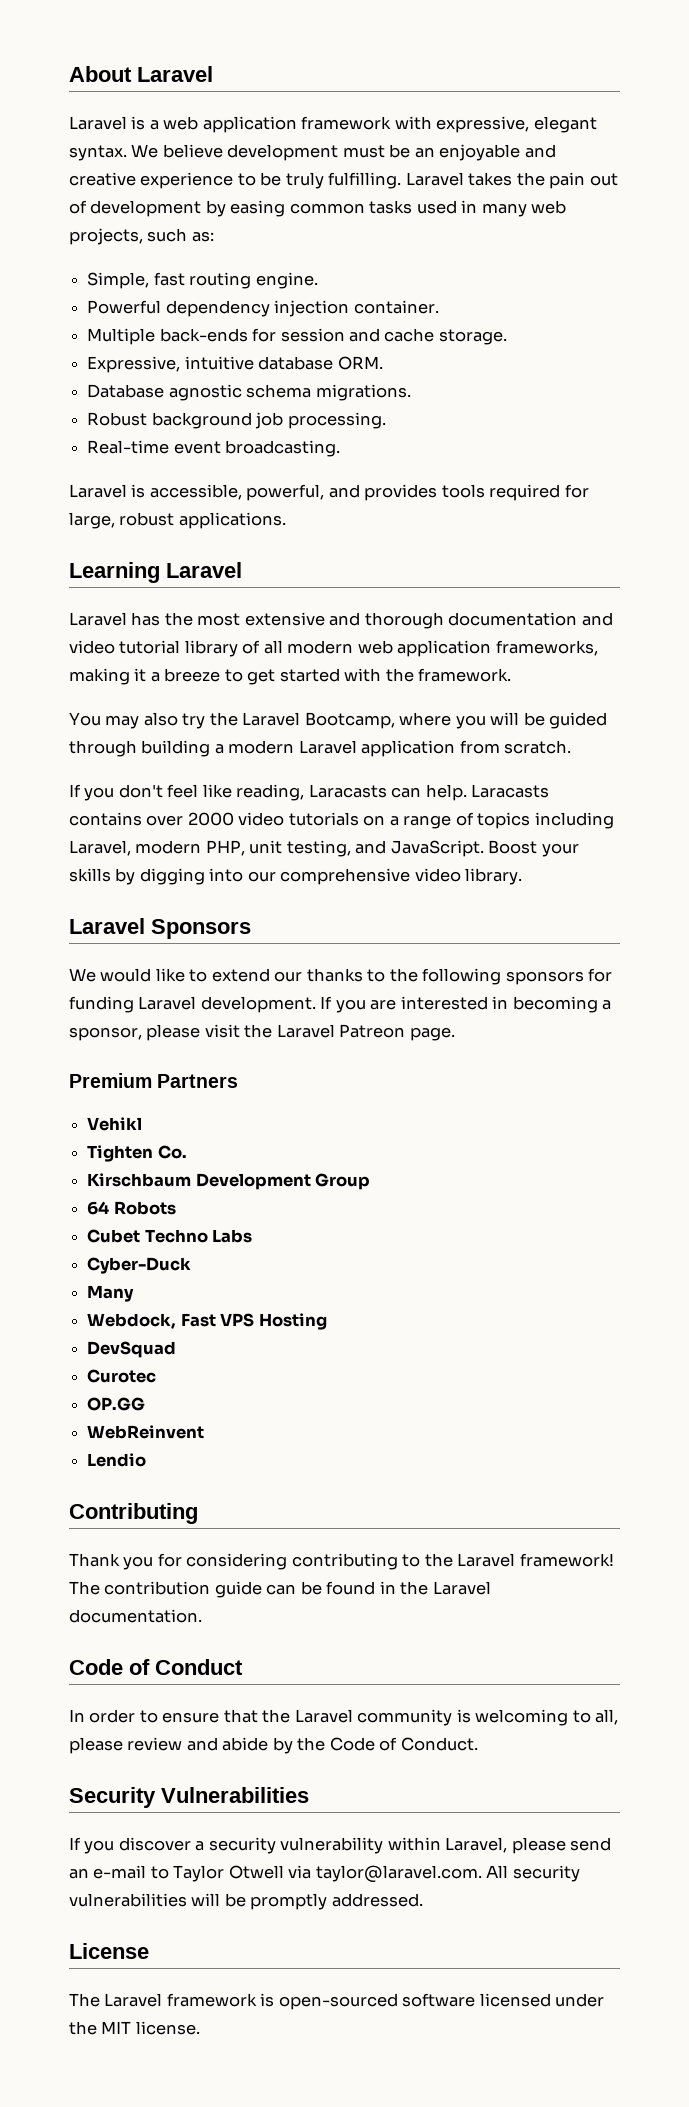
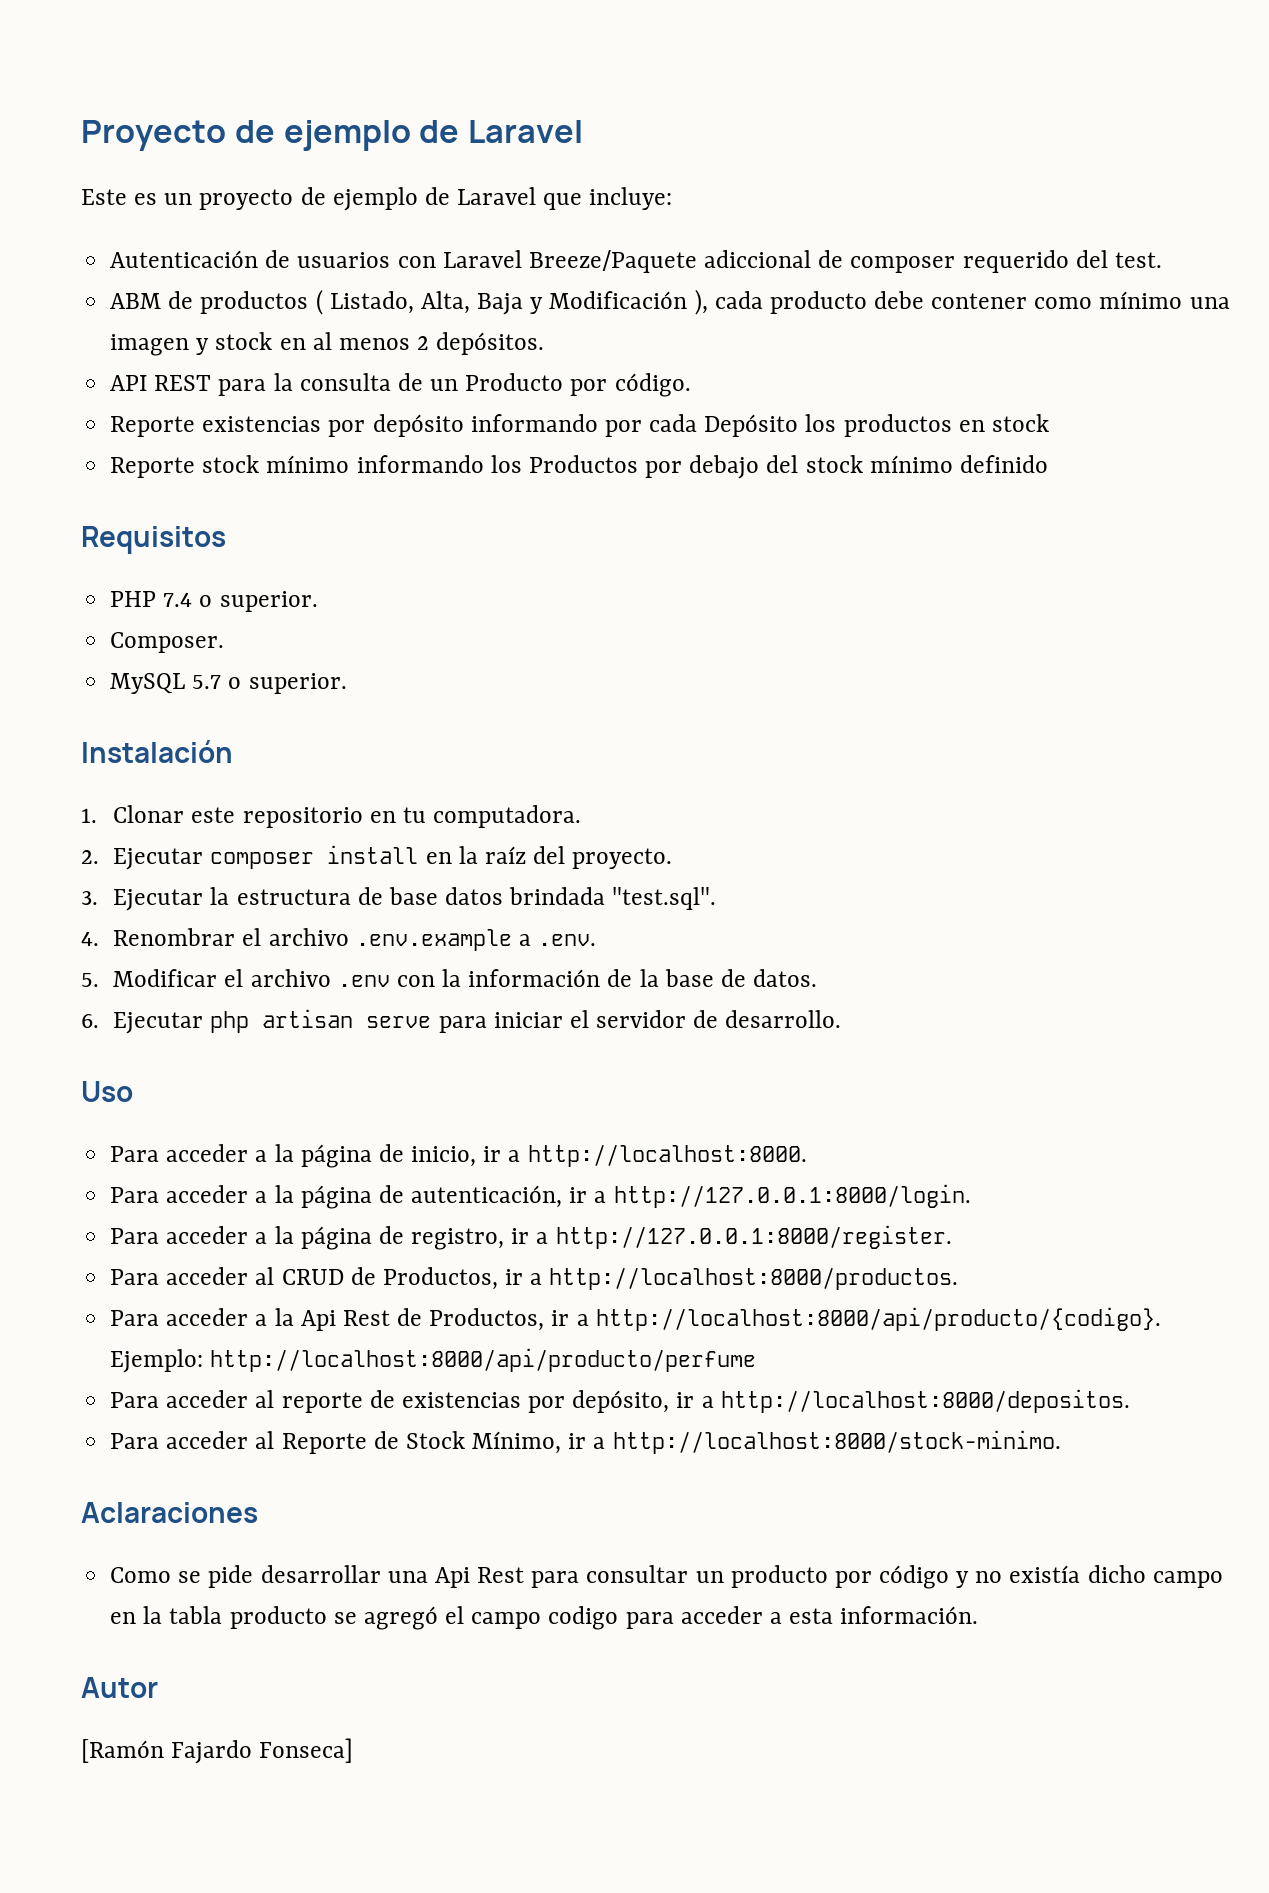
- About Laravel
- Laravel is a web application framework with expressive, elegant syntax. We believe development must be an enjoyable and creative experience to be truly fulfilling. Laravel takes the pain out of development by easing common tasks used in many web projects, such as:
- Simple, fast routing engine.
- Powerful dependency injection container.
- Multiple back-ends for session and cache storage.
- Expressive, intuitive database ORM.
- Database agnostic schema migrations.
- Robust background job processing.
- Real-time event broadcasting.
- Laravel is accessible, powerful, and provides tools required for large, robust applications.
- Learning Laravel
- Laravel has the most extensive and thorough documentation and video tutorial library of all modern web application frameworks, making it a breeze to get started with the framework.
- You may also try the Laravel Bootcamp, where you will be guided through building a modern Laravel application from scratch.
- If you don't feel like reading, Laracasts can help. Laracasts contains over 2000 video tutorials on a range of topics including Laravel, modern PHP, unit testing, and JavaScript. Boost your skills by digging into our comprehensive video library.
- Laravel Sponsors
- We would like to extend our thanks to the following sponsors for funding Laravel development. If you are interested in becoming a sponsor, please visit the Laravel Patreon page.
- Premium Partners
- Vehikl
- Tighten Co.
- Kirschbaum Development Group
- 64 Robots
- Cubet Techno Labs
- Cyber-Duck
- Many
- Webdock, Fast VPS Hosting
- DevSquad
- Curotec
- OP.GG
- WebReinvent
- Lendio
- Contributing
- Thank you for considering contributing to the Laravel framework! The contribution guide can be found in the Laravel documentation.
- Code of Conduct
- In order to ensure that the Laravel community is welcoming to all, please review and abide by the Code of Conduct.
- Security Vulnerabilities
- If you discover a security vulnerability within Laravel, please send an e-mail to Taylor Otwell via taylor@laravel.com. All security vulnerabilities will be promptly addressed.
- License
- The Laravel framework is open-sourced software licensed under the MIT license.
+ Proyecto de ejemplo de Laravel
+ Este es un proyecto de ejemplo de Laravel que incluye:
+ Autenticación de usuarios con Laravel Breeze/Paquete adiccional de composer requerido del test.
+ ABM de productos ( Listado, Alta, Baja y Modificación ), cada producto debe contener como mínimo una imagen y stock en al menos 2 depósitos.
+ API REST para la consulta de un Producto por código.
+ Reporte existencias por depósito informando por cada Depósito los productos en stock
+ Reporte stock mínimo informando los Productos por debajo del stock mínimo definido
+ Requisitos
+ PHP 7.4 o superior.
+ Composer.
+ MySQL 5.7 o superior.
+ Instalación
+ 1. Clonar este repositorio en tu computadora.
+ 2. Ejecutar composer install en la raíz del proyecto.
+ 3. Ejecutar la estructura de base datos brindada "test.sql".
+ 4. Renombrar el archivo .env.example a .env.
+ 5. Modificar el archivo .env con la información de la base de datos.
+ 6. Ejecutar php artisan serve para iniciar el servidor de desarrollo.
+ Uso
+ Para acceder a la página de inicio, ir a http://localhost:8000.
+ Para acceder a la página de autenticación, ir a http://127.0.0.1:8000/login.
+ Para acceder a la página de registro, ir a http://127.0.0.1:8000/register.
+ Para acceder al CRUD de Productos, ir a http://localhost:8000/productos.
+ Para acceder a la Api Rest de Productos, ir a http://localhost:8000/api/producto/{codigo}. Ejemplo: http://localhost:8000/api/producto/perfume
+ Para acceder al reporte de existencias por depósito, ir a http://localhost:8000/depositos.
+ Para acceder al Reporte de Stock Mínimo, ir a http://localhost:8000/stock-minimo.
+ Aclaraciones
+ Como se pide desarrollar una Api Rest para consultar un producto por código y no existía dicho campo en la tabla producto se agregó el campo codigo para acceder a esta información.
+ Autor
+ [Ramón Fajardo Fonseca]

